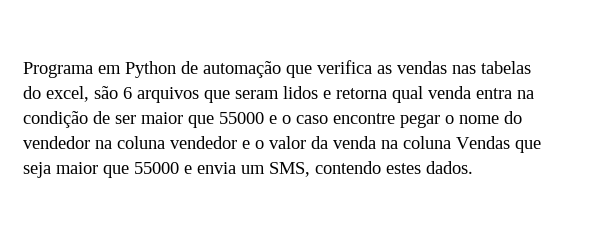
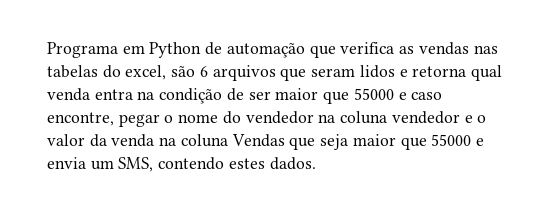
- Programa em Python de automação que verifica as vendas nas tabelas do excel, são 6 arquivos que seram lidos e retorna qual venda entra na condição de ser maior que 55000 e o caso encontre pegar o nome do vendedor na coluna vendedor e o valor da venda na coluna Vendas que seja maior que 55000 e envia um SMS, contendo estes dados.
+ Programa em Python de automação que verifica as vendas nas tabelas do excel, são 6 arquivos que seram lidos e retorna qual venda entra na condição de ser maior que 55000 e caso encontre, pegar o nome do vendedor na coluna vendedor e o valor da venda na coluna Vendas que seja maior que 55000 e envia um SMS, contendo estes dados.

